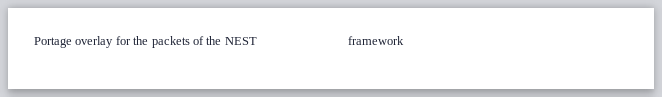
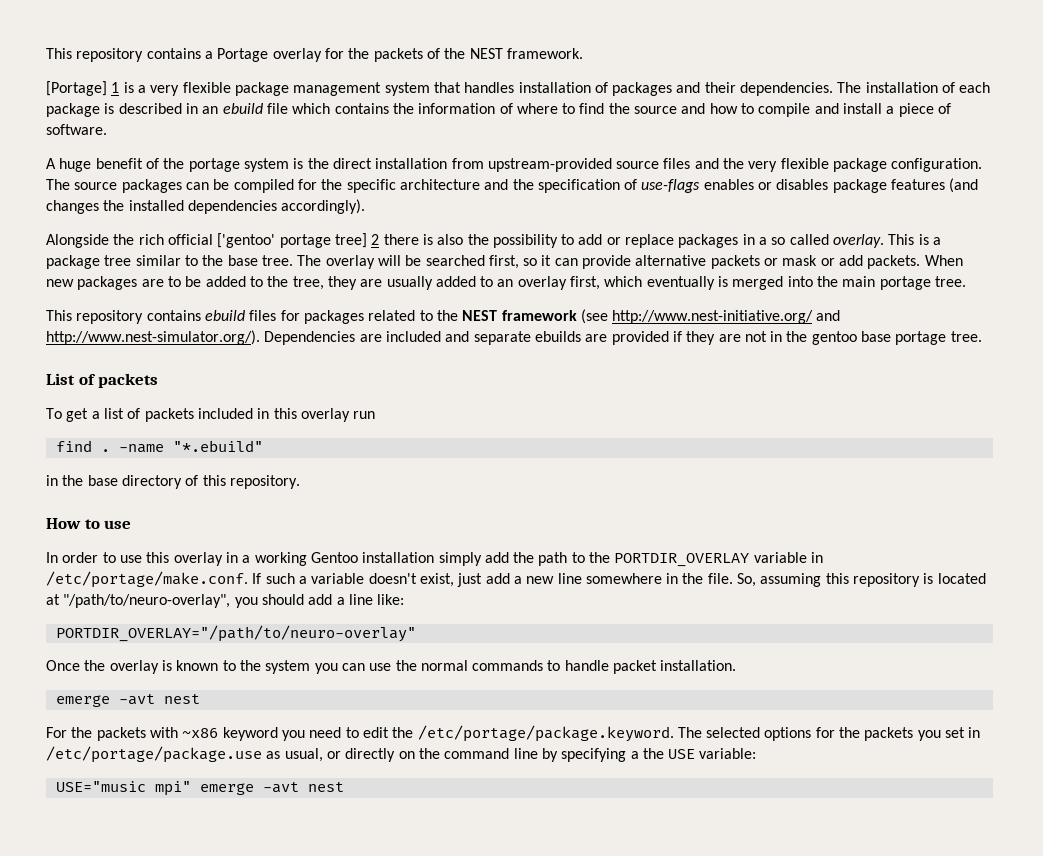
- Portage overlay for the packets of the NEST framework
+ This repository contains a Portage overlay for the packets of the NEST framework.
+ [Portage] 1 is a very flexible package management system that handles installation of packages and their dependencies. The installation of each package is described in an ebuild file which contains the information of where to find the source and how to compile and install a piece of software.
+ A huge benefit of the portage system is the direct installation from upstream-provided source files and the very flexible package configuration. The source packages can be compiled for the specific architecture and the specification of use-flags enables or disables package features (and changes the installed dependencies accordingly).
+ Alongside the rich official ['gentoo' portage tree] 2 there is also the possibility to add or replace packages in a so called overlay. This is a package tree similar to the base tree. The overlay will be searched first, so it can provide alternative packets or mask or add packets. When new packages are to be added to the tree, they are usually added to an overlay first, which eventually is merged into the main portage tree.
+ This repository contains ebuild files for packages related to the NEST framework (see http://www.nest-initiative.org/ and http://www.nest-simulator.org/). Dependencies are included and separate ebuilds are provided if they are not in the gentoo base portage tree.
+ List of packets
+ To get a list of packets included in this overlay run
+ find . -name "*.ebuild"
+ in the base directory of this repository.
+ How to use
+ In order to use this overlay in a working Gentoo installation simply add the path to the PORTDIR_OVERLAY variable in /etc/portage/make.conf. If such a variable doesn't exist, just add a new line somewhere in the file. So, assuming this repository is located at "/path/to/neuro-overlay", you should add a line like:
+ PORTDIR_OVERLAY="/path/to/neuro-overlay"
+ Once the overlay is known to the system you can use the normal commands to handle packet installation.
+ emerge -avt nest
+ For the packets with ~x86 keyword you need to edit the /etc/portage/package.keyword. The selected options for the packets you set in /etc/portage/package.use as usual, or directly on the command line by specifying a the USE variable:
+ USE="music mpi" emerge -avt nest

